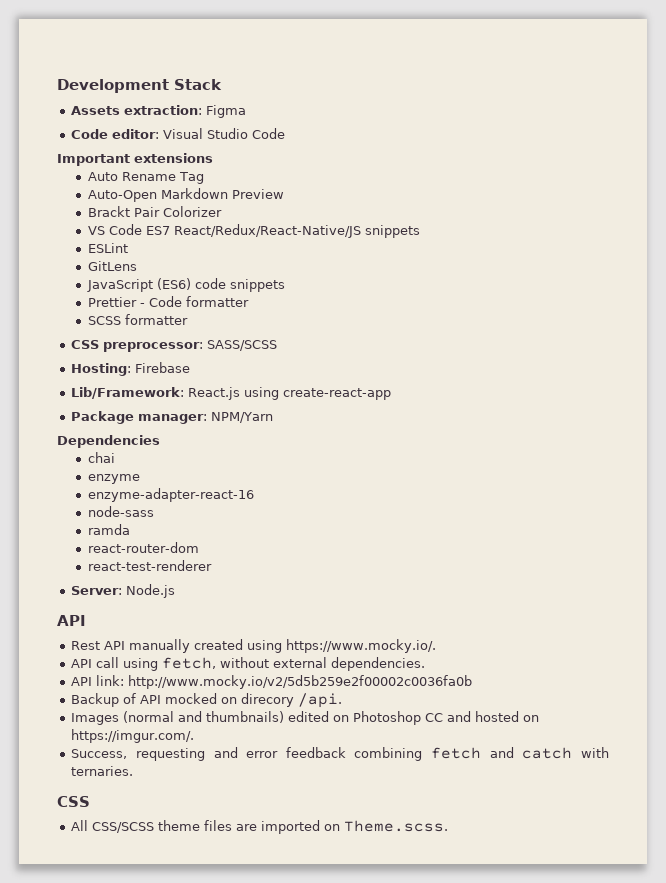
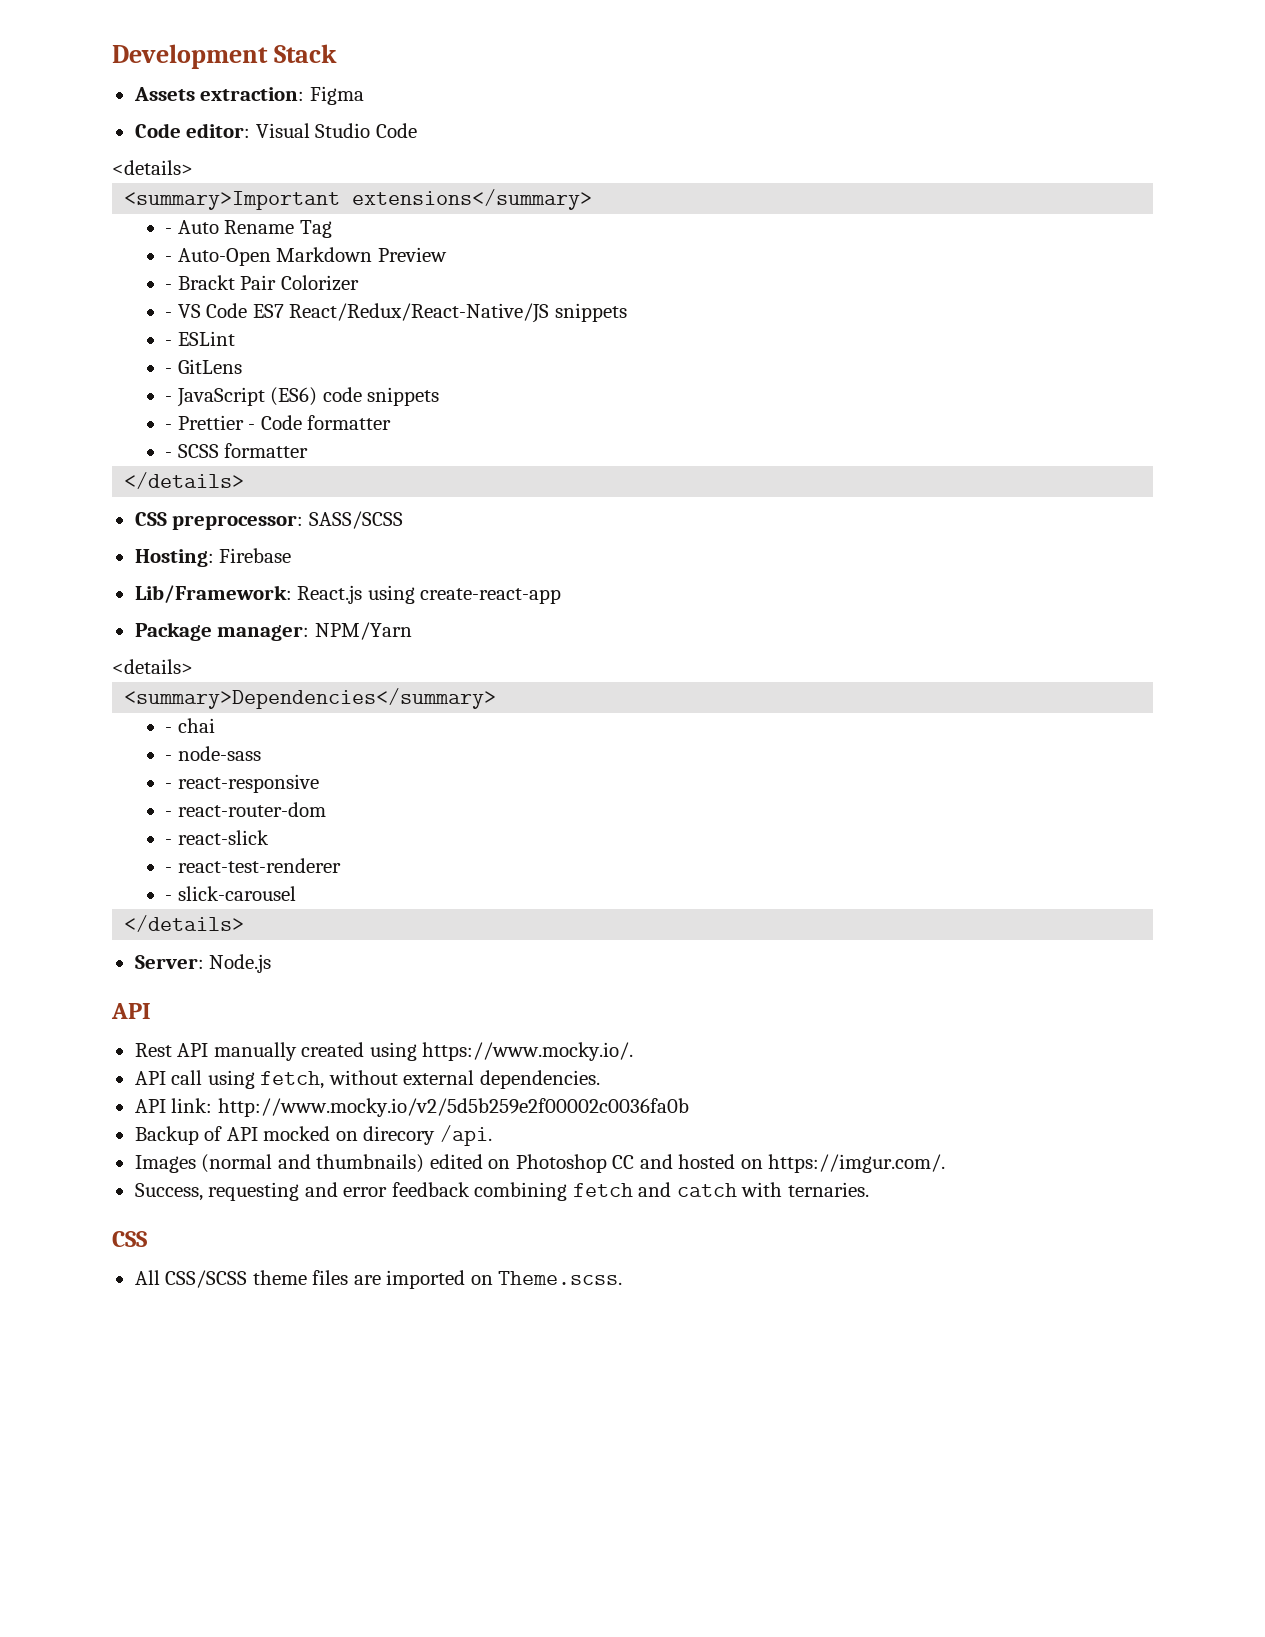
  Code editor: Visual Studio Code
- Important extensions
- Auto Rename Tag
+ <details>
+ <summary>Important extensions</summary>
+ - Auto Rename Tag
- Auto-Open Markdown Preview
+ - Auto-Open Markdown Preview
- Brackt Pair Colorizer
+ - Brackt Pair Colorizer
- VS Code ES7 React/Redux/React-Native/JS snippets
+ - VS Code ES7 React/Redux/React-Native/JS snippets
- ESLint
+ - ESLint
- GitLens
+ - GitLens
- JavaScript (ES6) code snippets
+ - JavaScript (ES6) code snippets
- Prettier - Code formatter
+ - Prettier - Code formatter
- SCSS formatter
+ - SCSS formatter
+ </details>
  Package manager: NPM/Yarn
- Dependencies
- chai
+ <details>
+ <summary>Dependencies</summary>
+ - chai
- enzyme
- enzyme-adapter-react-16
- node-sass
+ - node-sass
- ramda
- react-router-dom
- react-test-renderer
+ - react-responsive
+ - react-router-dom
+ - react-slick
+ - react-test-renderer
+ - slick-carousel
+ </details>

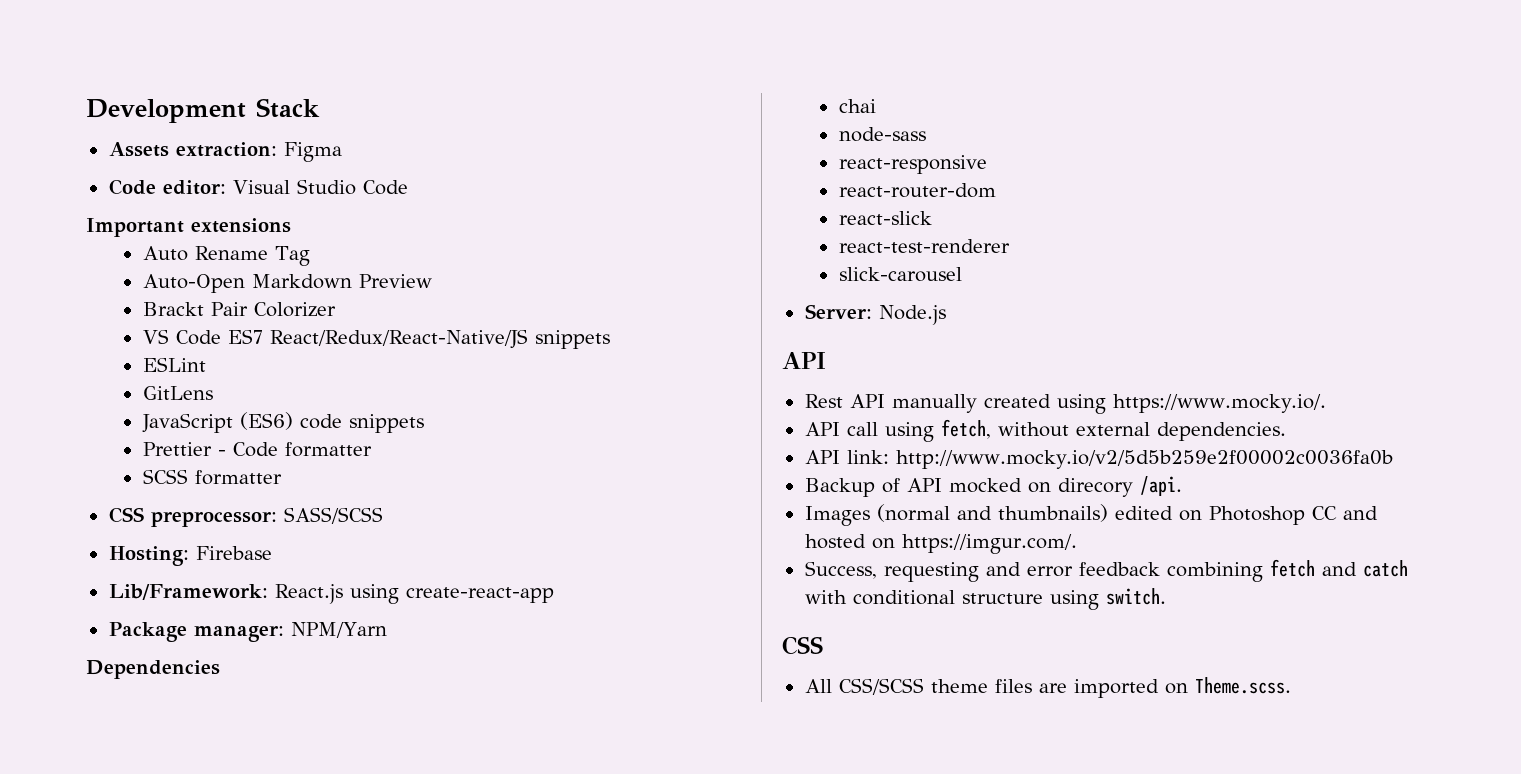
  Code editor: Visual Studio Code
- <details>
- <summary>Important extensions</summary>
- - Auto Rename Tag
+ Important extensions
+ Auto Rename Tag
- - Auto-Open Markdown Preview
+ Auto-Open Markdown Preview
- - Brackt Pair Colorizer
+ Brackt Pair Colorizer
- - VS Code ES7 React/Redux/React-Native/JS snippets
+ VS Code ES7 React/Redux/React-Native/JS snippets
- - ESLint
+ ESLint
- - GitLens
+ GitLens
- - JavaScript (ES6) code snippets
+ JavaScript (ES6) code snippets
- - Prettier - Code formatter
+ Prettier - Code formatter
- - SCSS formatter
- </details>
+ SCSS formatter
  Package manager: NPM/Yarn
- <details>
- <summary>Dependencies</summary>
- - chai
+ Dependencies
+ chai
- - node-sass
+ node-sass
- - react-responsive
+ react-responsive
- - react-router-dom
+ react-router-dom
- - react-slick
+ react-slick
- - react-test-renderer
+ react-test-renderer
- - slick-carousel
- </details>
+ slick-carousel
- Success, requesting and error feedback combining fetch and catch with ternaries.
+ Success, requesting and error feedback combining fetch and catch with conditional structure using switch.

